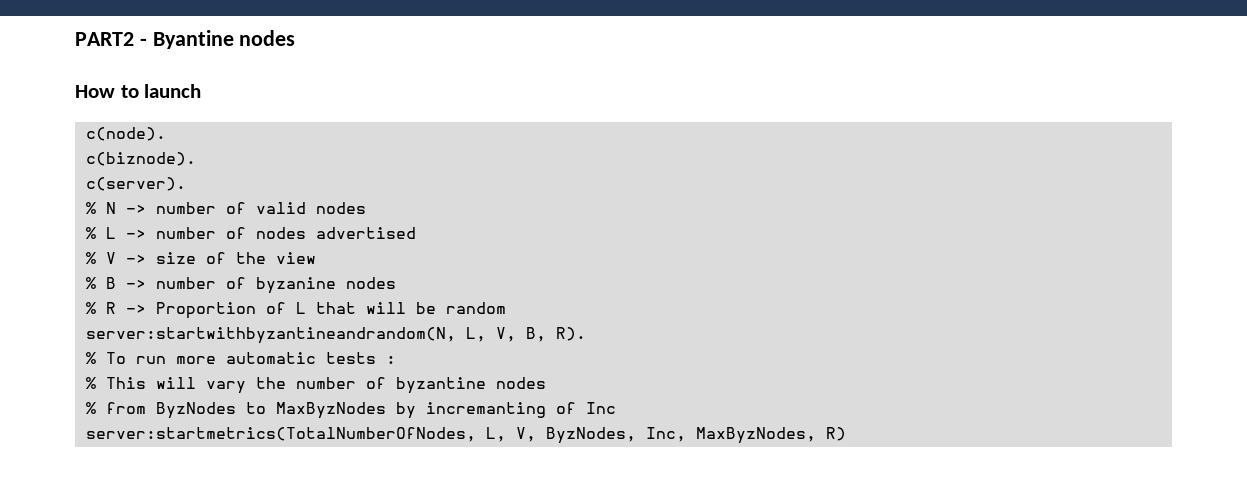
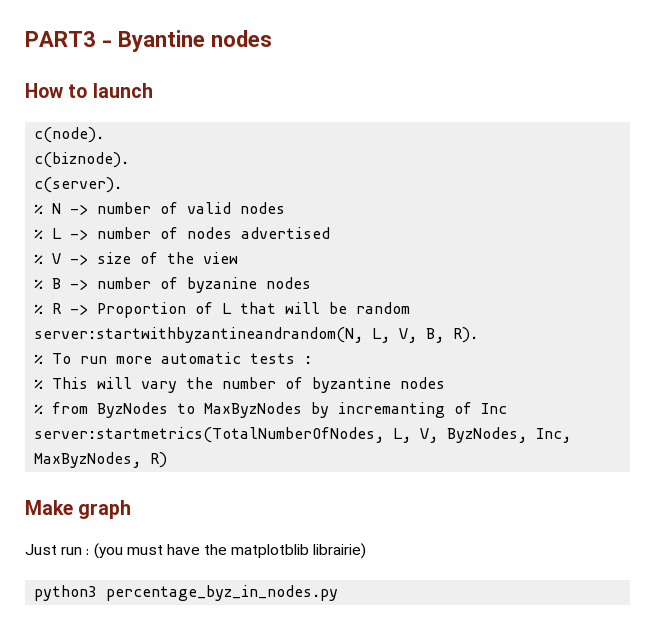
- PART2 - Byantine nodes
+ PART3 - Byantine nodes
+ Make graph
+ Just run : (you must have the matplotblib librairie)
+ python3 percentage_byz_in_nodes.py

